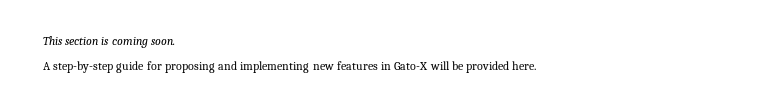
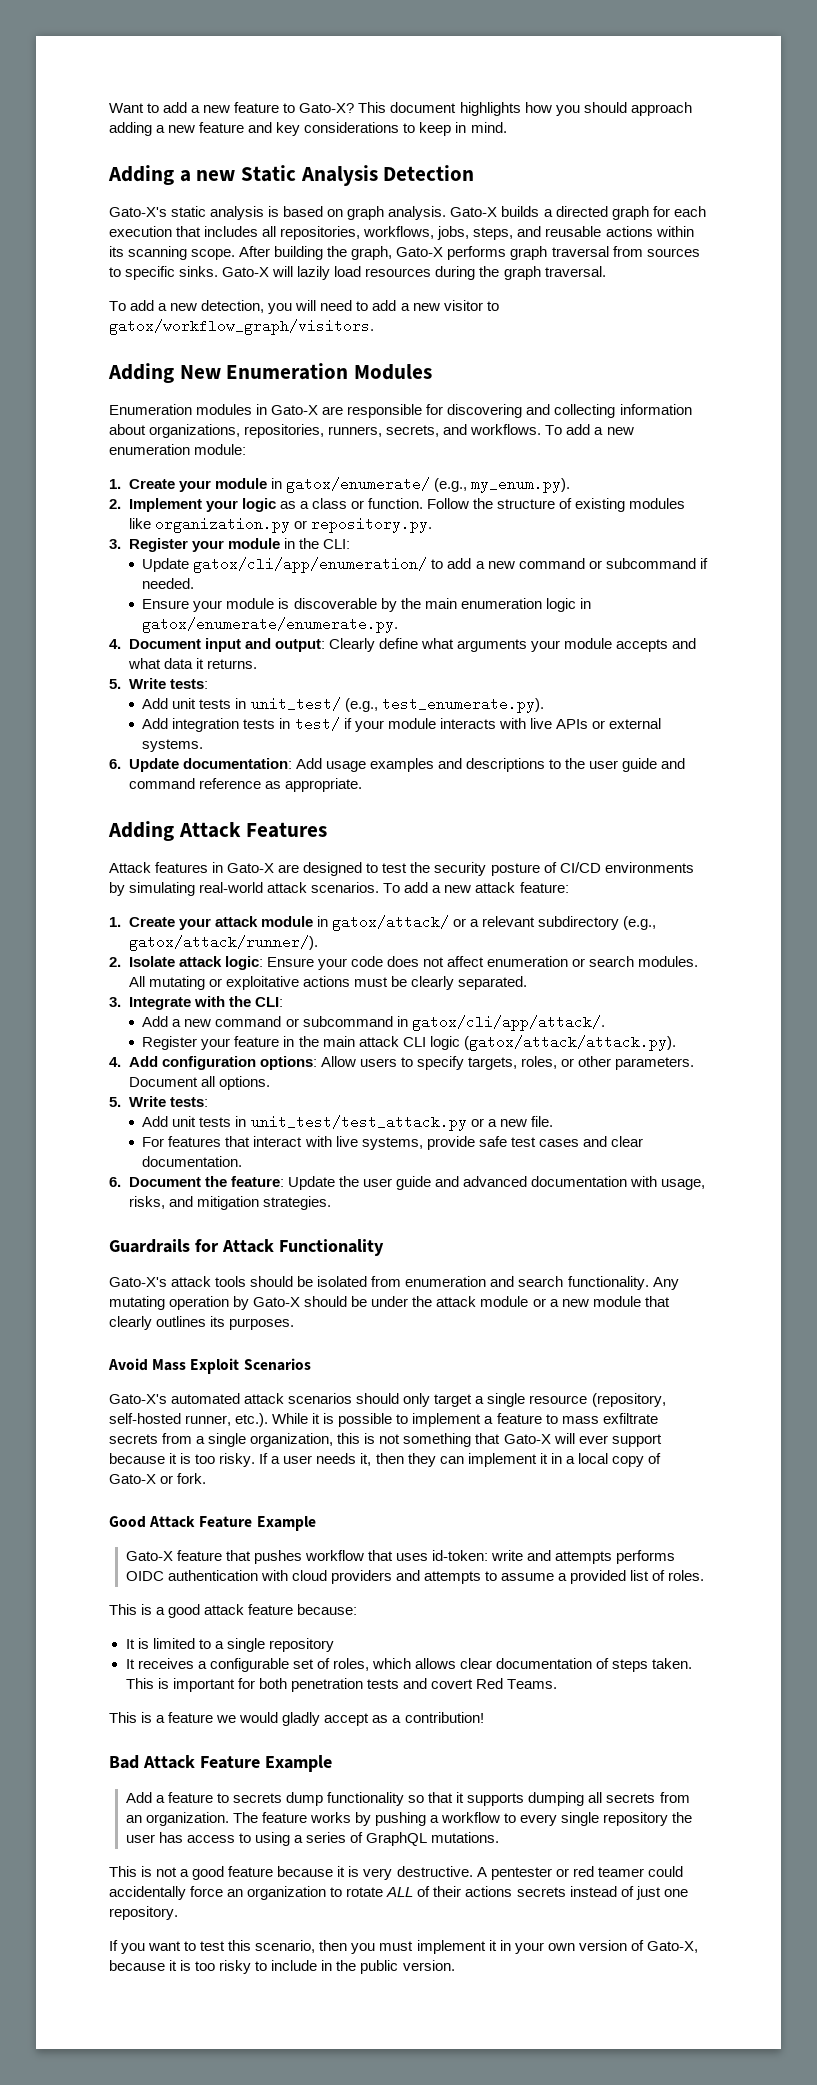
- This section is coming soon.
- A step-by-step guide for proposing and implementing new features in Gato-X will be provided here.
+ Want to add a new feature to Gato-X? This document highlights how you should approach adding a new feature and key considerations to keep in mind.
+ Adding a new Static Analysis Detection
+ Gato-X's static analysis is based on graph analysis. Gato-X builds a directed graph for each execution that includes all repositories, workflows, jobs, steps, and reusable actions within its scanning scope. After building the graph, Gato-X performs graph traversal from sources to specific sinks. Gato-X will lazily load resources during the graph traversal.
+ To add a new detection, you will need to add a new visitor to gatox/workflow_graph/visitors.
+ Adding New Enumeration Modules
+ Enumeration modules in Gato-X are responsible for discovering and collecting information about organizations, repositories, runners, secrets, and workflows. To add a new enumeration module:
+ 1. Create your module in gatox/enumerate/ (e.g., my_enum.py).
+ 2. Implement your logic as a class or function. Follow the structure of existing modules like organization.py or repository.py.
+ 3. Register your module in the CLI:
+ Update gatox/cli/app/enumeration/ to add a new command or subcommand if needed.
+ Ensure your module is discoverable by the main enumeration logic in gatox/enumerate/enumerate.py.
+ 4. Document input and output: Clearly define what arguments your module accepts and what data it returns.
+ 5. Write tests:
+ Add unit tests in unit_test/ (e.g., test_enumerate.py).
+ Add integration tests in test/ if your module interacts with live APIs or external systems.
+ 6. Update documentation: Add usage examples and descriptions to the user guide and command reference as appropriate.
+ Adding Attack Features
+ Attack features in Gato-X are designed to test the security posture of CI/CD environments by simulating real-world attack scenarios. To add a new attack feature:
+ 1. Create your attack module in gatox/attack/ or a relevant subdirectory (e.g., gatox/attack/runner/).
+ 2. Isolate attack logic: Ensure your code does not affect enumeration or search modules. All mutating or exploitative actions must be clearly separated.
+ 3. Integrate with the CLI:
+ Add a new command or subcommand in gatox/cli/app/attack/.
+ Register your feature in the main attack CLI logic (gatox/attack/attack.py).
+ 4. Add configuration options: Allow users to specify targets, roles, or other parameters. Document all options.
+ 5. Write tests:
+ Add unit tests in unit_test/test_attack.py or a new file.
+ For features that interact with live systems, provide safe test cases and clear documentation.
+ 6. Document the feature: Update the user guide and advanced documentation with usage, risks, and mitigation strategies.
+ Guardrails for Attack Functionality
+ Gato-X's attack tools should be isolated from enumeration and search functionality. Any mutating operation by Gato-X should be under the attack module or a new module that clearly outlines its purposes.
+ Avoid Mass Exploit Scenarios
+ Gato-X's automated attack scenarios should only target a single resource (repository, self-hosted runner, etc.). While it is possible to implement a feature to mass exfiltrate secrets from a single organization, this is not something that Gato-X will ever support because it is too risky. If a user needs it, then they can implement it in a local copy of Gato-X or fork.
+ Good Attack Feature Example
+ Gato-X feature that pushes workflow that uses id-token: write and attempts performs OIDC authentication with cloud providers and attempts to assume a provided list of roles.
+ This is a good attack feature because:
+ It is limited to a single repository
+ It receives a configurable set of roles, which allows clear documentation of steps taken. This is important for both penetration tests and covert Red Teams.
+ This is a feature we would gladly accept as a contribution!
+ Bad Attack Feature Example
+ Add a feature to secrets dump functionality so that it supports dumping all secrets from an organization. The feature works by pushing a workflow to every single repository the user has access to using a series of GraphQL mutations.
+ This is not a good feature because it is very destructive. A pentester or red teamer could accidentally force an organization to rotate ALL of their actions secrets instead of just one repository.
+ If you want to test this scenario, then you must implement it in your own version of Gato-X, because it is too risky to include in the public version.

